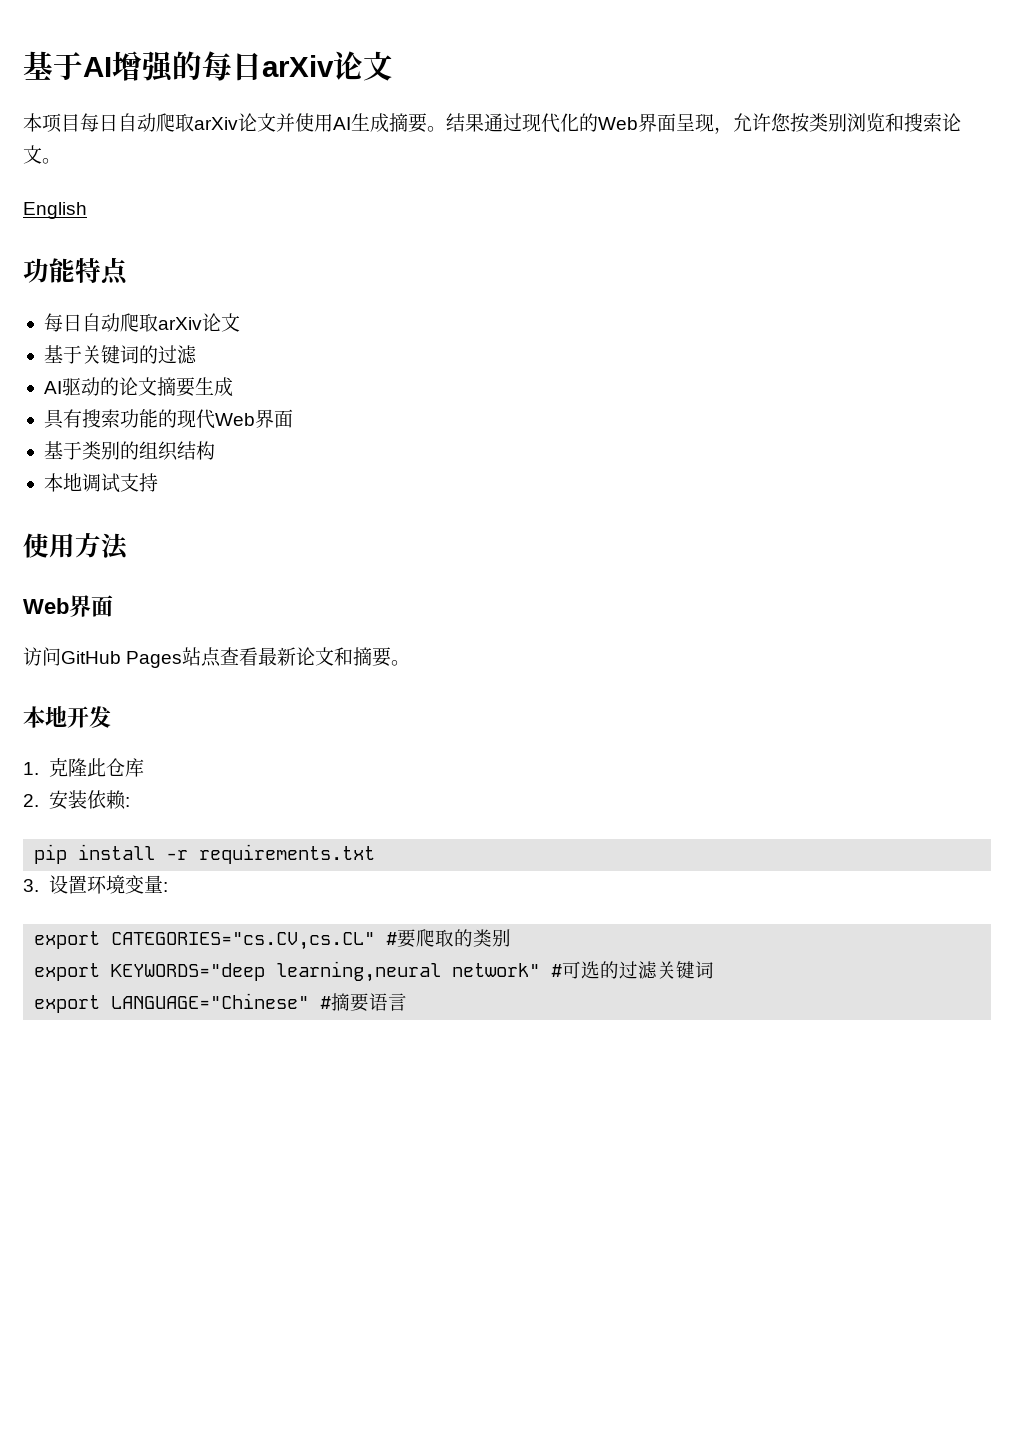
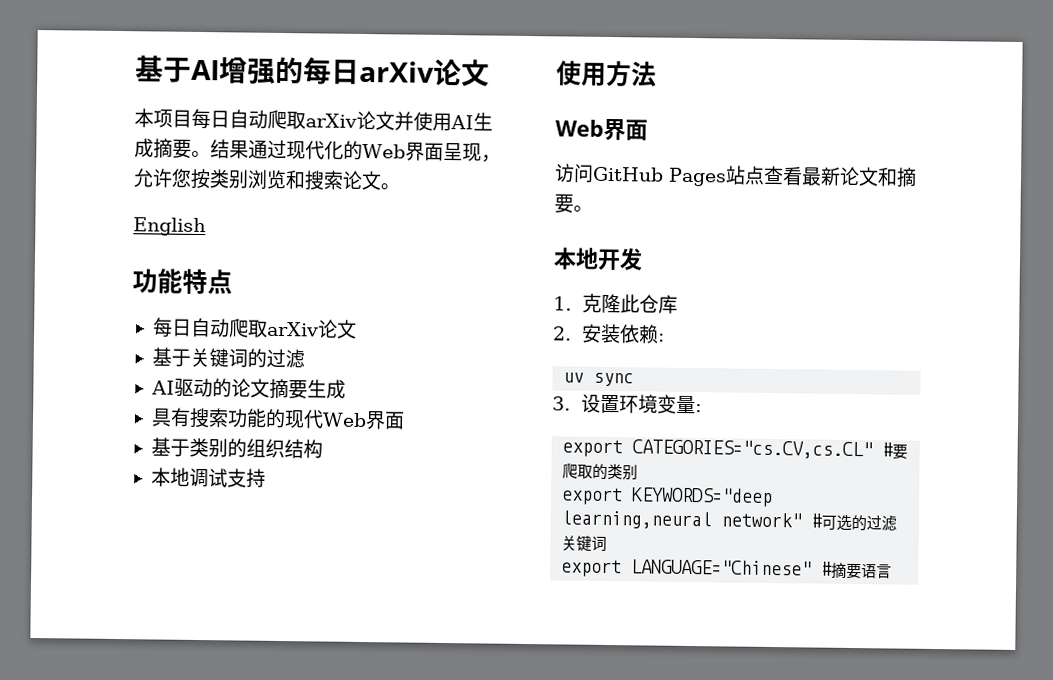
- pip install -r requirements.txt
+ uv sync

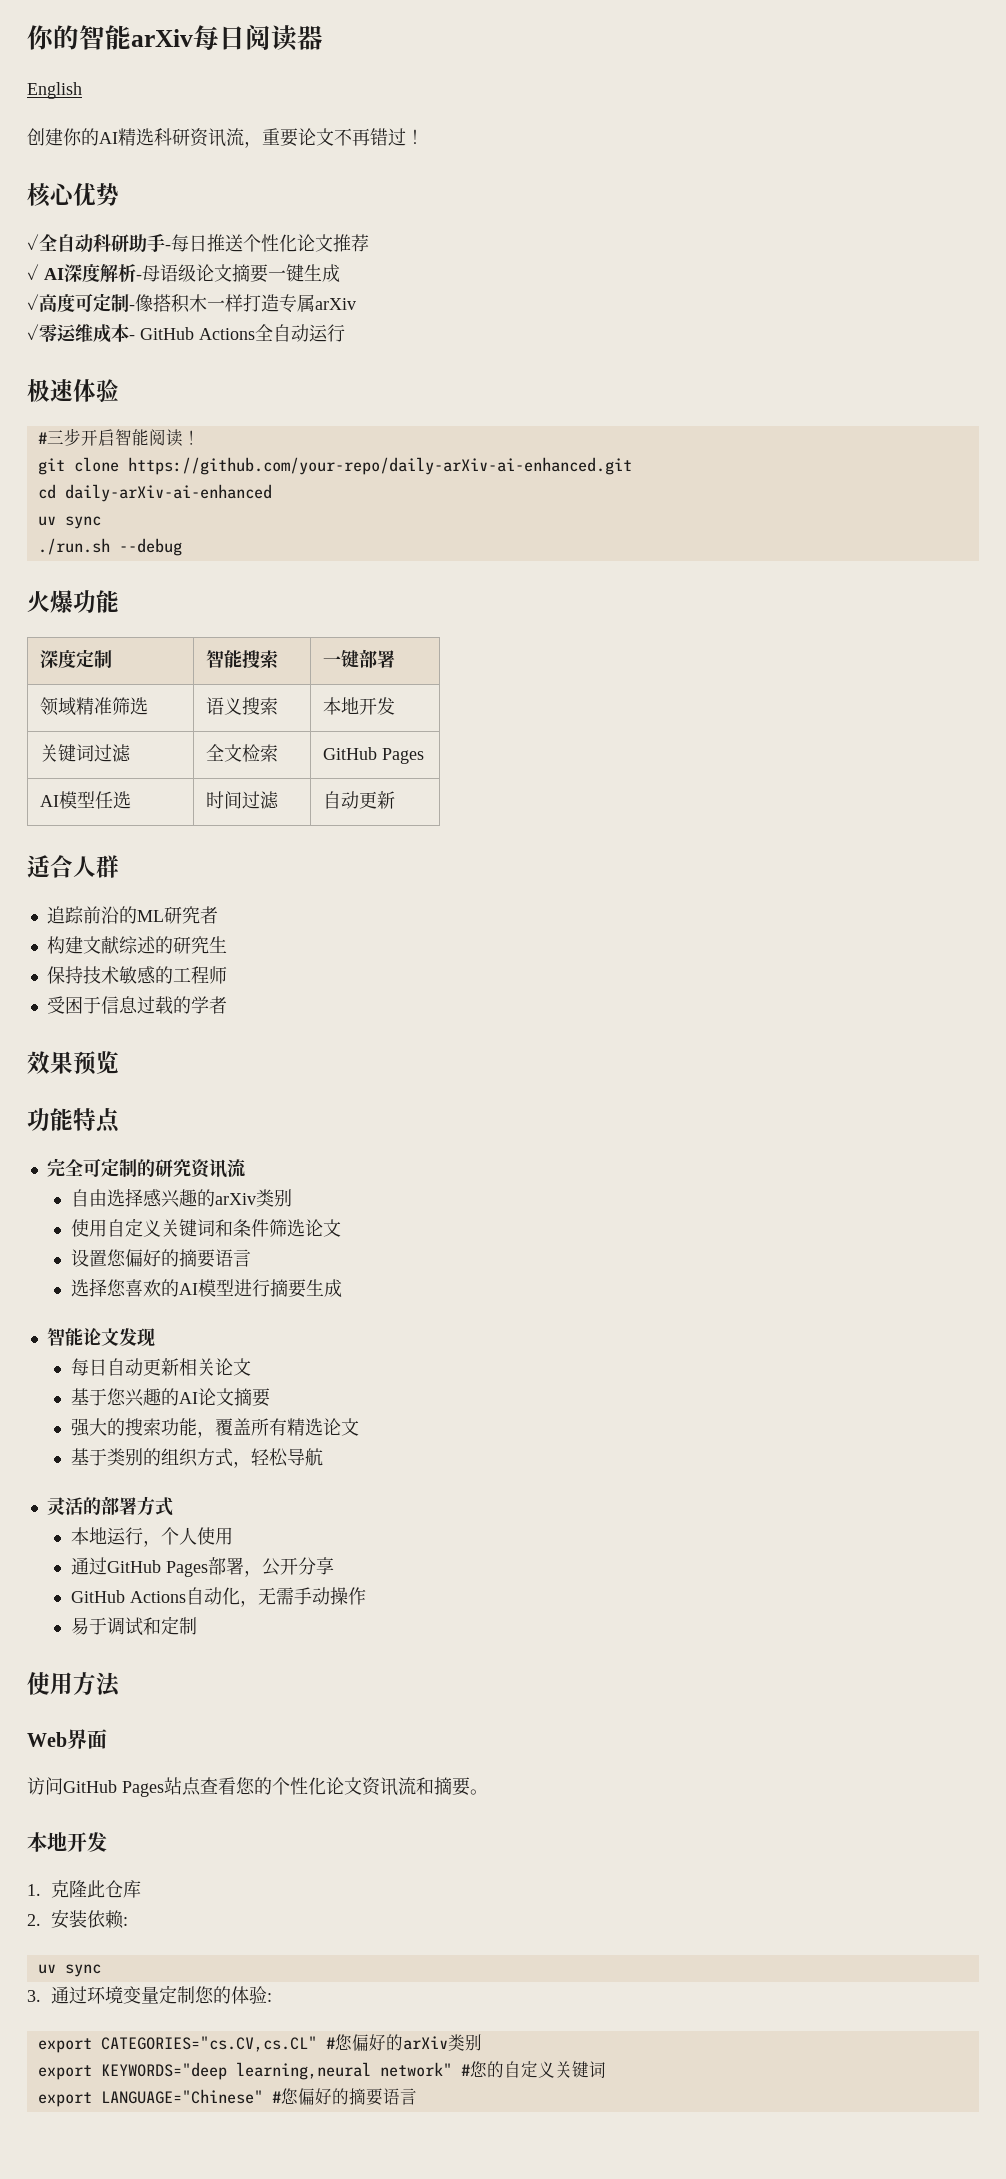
- 基于AI增强的每日arXiv论文
- 本项目每日自动爬取arXiv论文并使用AI生成摘要。结果通过现代化的Web界面呈现，允许您按类别浏览和搜索论文。
+ 你的智能arXiv每日阅读器
  English
+ 创建你的AI精选科研资讯流，重要论文不再错过！
+ 核心优势
+ ✓全自动科研助手-每日推送个性化论文推荐
+ ✓ AI深度解析-母语级论文摘要一键生成
+ ✓高度可定制-像搭积木一样打造专属arXiv
+ ✓零运维成本- GitHub Actions全自动运行
+ 极速体验
+ #三步开启智能阅读！
+ git clone https://github.com/your-repo/daily-arXiv-ai-enhanced.git
+ cd daily-arXiv-ai-enhanced
+ uv sync
+ ./run.sh --debug
+ 火爆功能
+ 深度定制 | 智能搜索 | 一键部署
+ 领域精准筛选 | 语义搜索 | 本地开发
+ 关键词过滤 | 全文检索 | GitHub Pages
+ AI模型任选 | 时间过滤 | 自动更新
+ 适合人群
+ 追踪前沿的ML研究者
+ 构建文献综述的研究生
+ 保持技术敏感的工程师
+ 受困于信息过载的学者
+ 效果预览
  功能特点
- 每日自动爬取arXiv论文
- 基于关键词的过滤
- AI驱动的论文摘要生成
- 具有搜索功能的现代Web界面
- 基于类别的组织结构
- 本地调试支持
+ 完全可定制的研究资讯流
+ 自由选择感兴趣的arXiv类别
+ 使用自定义关键词和条件筛选论文
+ 设置您偏好的摘要语言
+ 选择您喜欢的AI模型进行摘要生成
+ 智能论文发现
+ 每日自动更新相关论文
+ 基于您兴趣的AI论文摘要
+ 强大的搜索功能，覆盖所有精选论文
+ 基于类别的组织方式，轻松导航
+ 灵活的部署方式
+ 本地运行，个人使用
+ 通过GitHub Pages部署，公开分享
+ GitHub Actions自动化，无需手动操作
+ 易于调试和定制
- 访问GitHub Pages站点查看最新论文和摘要。
+ 访问GitHub Pages站点查看您的个性化论文资讯流和摘要。
- 3.设置环境变量:
+ 3.通过环境变量定制您的体验:
- export CATEGORIES="cs.CV,cs.CL" #要爬取的类别
+ export CATEGORIES="cs.CV,cs.CL" #您偏好的arXiv类别
- export KEYWORDS="deep learning,neural network" #可选的过滤关键词
+ export KEYWORDS="deep learning,neural network" #您的自定义关键词
- export LANGUAGE="Chinese" #摘要语言
+ export LANGUAGE="Chinese" #您偏好的摘要语言

